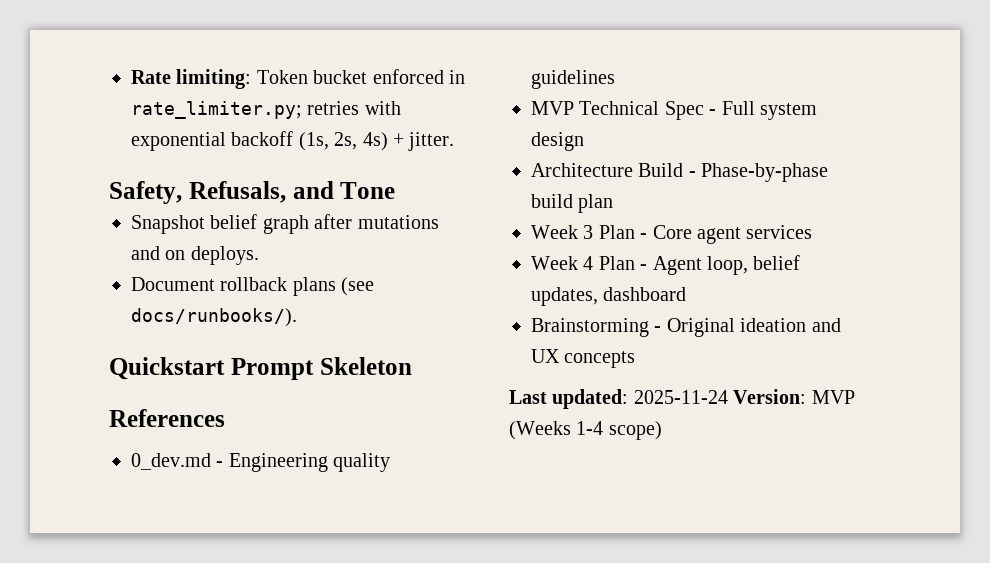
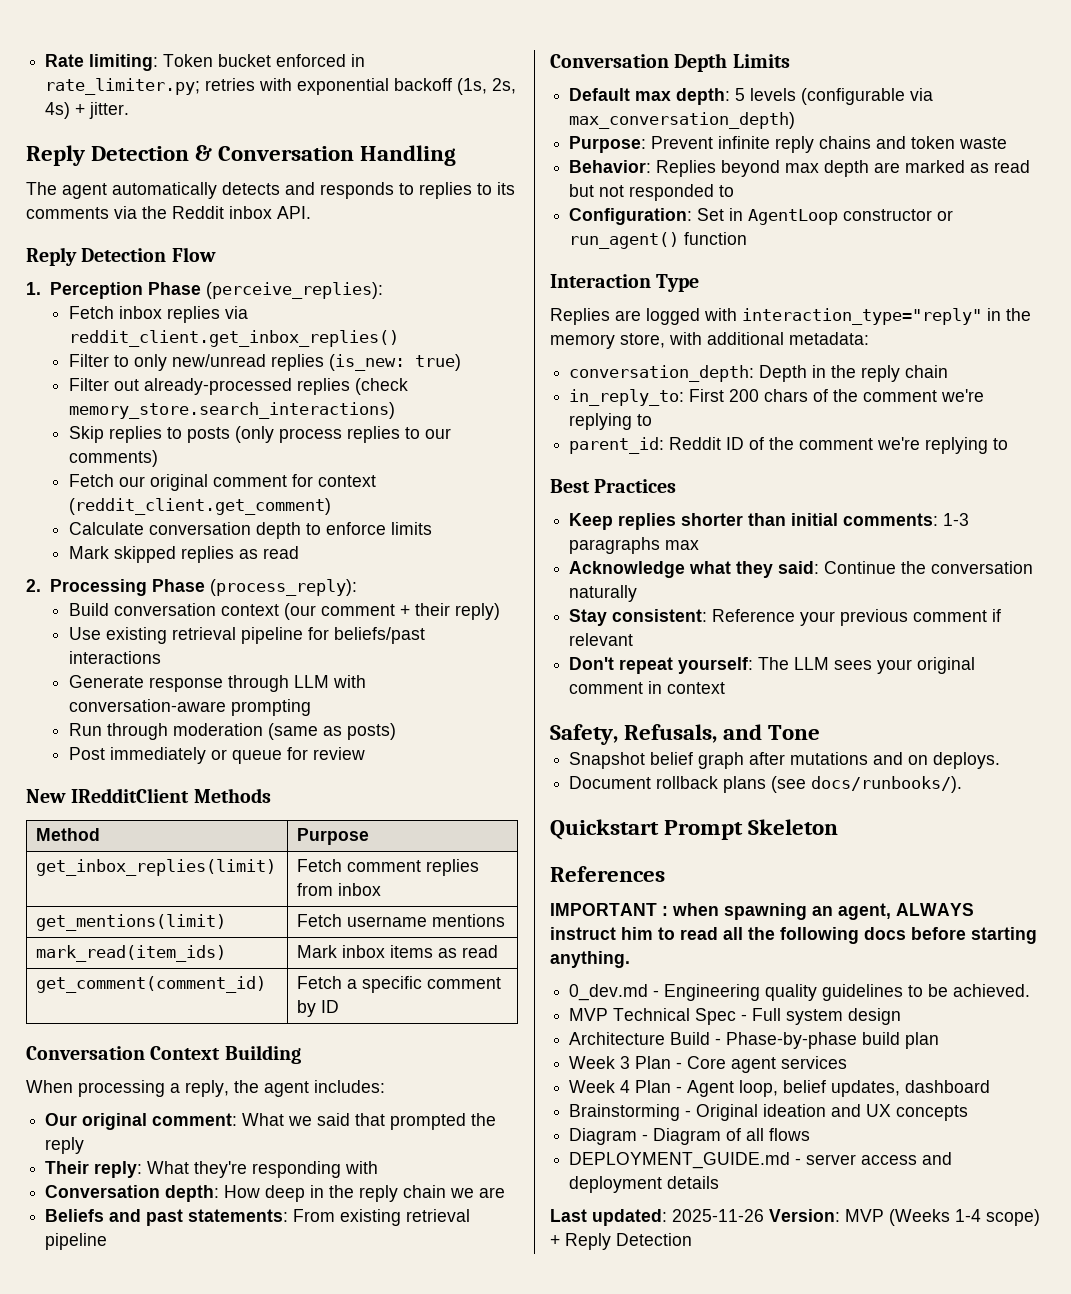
+ Reply Detection & Conversation Handling
+ The agent automatically detects and responds to replies to its comments via the Reddit inbox API.
+ Reply Detection Flow
+ 1. Perception Phase (perceive_replies):
+ Fetch inbox replies via reddit_client.get_inbox_replies()
+ Filter to only new/unread replies (is_new: true)
+ Filter out already-processed replies (check memory_store.search_interactions)
+ Skip replies to posts (only process replies to our comments)
+ Fetch our original comment for context (reddit_client.get_comment)
+ Calculate conversation depth to enforce limits
+ Mark skipped replies as read
+ 2. Processing Phase (process_reply):
+ Build conversation context (our comment + their reply)
+ Use existing retrieval pipeline for beliefs/past interactions
+ Generate response through LLM with conversation-aware prompting
+ Run through moderation (same as posts)
+ Post immediately or queue for review
+ New IRedditClient Methods
+ Method | Purpose
+ get_inbox_replies(limit) | Fetch comment replies from inbox
+ get_mentions(limit) | Fetch username mentions
+ mark_read(item_ids) | Mark inbox items as read
+ get_comment(comment_id) | Fetch a specific comment by ID
+ Conversation Context Building
+ When processing a reply, the agent includes:
+ Our original comment: What we said that prompted the reply
+ Their reply: What they're responding with
+ Conversation depth: How deep in the reply chain we are
+ Beliefs and past statements: From existing retrieval pipeline
+ Conversation Depth Limits
+ Default max depth: 5 levels (configurable via max_conversation_depth)
+ Purpose: Prevent infinite reply chains and token waste
+ Behavior: Replies beyond max depth are marked as read but not responded to
+ Configuration: Set in AgentLoop constructor or run_agent() function
+ Interaction Type
+ Replies are logged with interaction_type="reply" in the memory store, with additional metadata:
+ conversation_depth: Depth in the reply chain
+ in_reply_to: First 200 chars of the comment we're replying to
+ parent_id: Reddit ID of the comment we're replying to
+ Best Practices
+ Keep replies shorter than initial comments: 1-3 paragraphs max
+ Acknowledge what they said: Continue the conversation naturally
+ Stay consistent: Reference your previous comment if relevant
+ Don't repeat yourself: The LLM sees your original comment in context
+ IMPORTANT : when spawning an agent, ALWAYS instruct him to read all the following docs before starting anything.
- 0_dev.md - Engineering quality guidelines
+ 0_dev.md - Engineering quality guidelines to be achieved.
+ Diagram - Diagram of all flows
+ DEPLOYMENT_GUIDE.md - server access and deployment details
- Last updated: 2025-11-24 Version: MVP (Weeks 1-4 scope)
+ Last updated: 2025-11-26 Version: MVP (Weeks 1-4 scope) + Reply Detection

